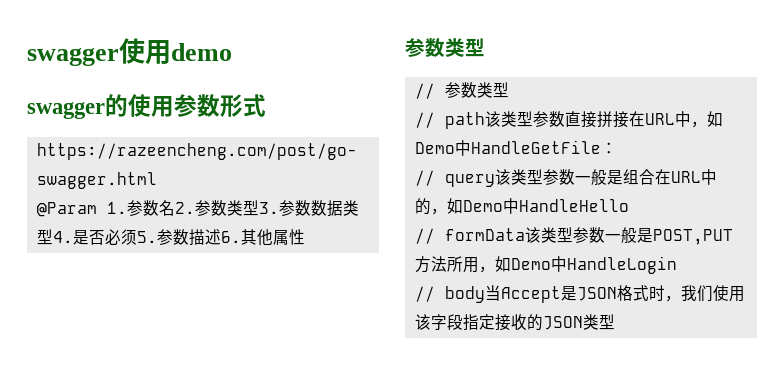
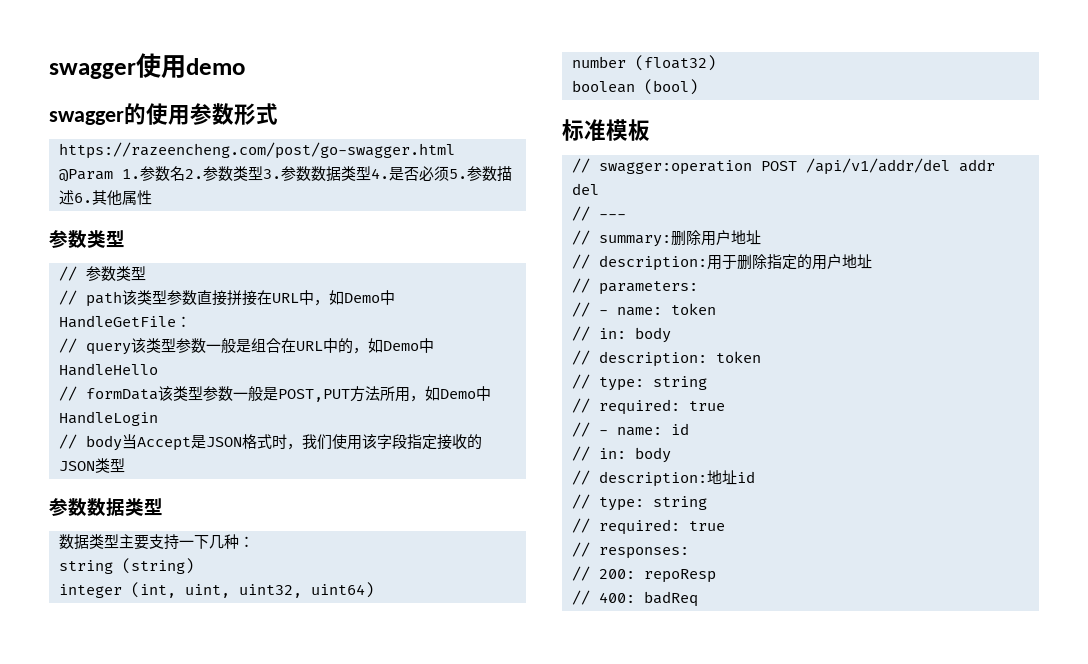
  // body当Accept是JSON格式时，我们使用该字段指定接收的JSON类型
+ 参数数据类型
+ 数据类型主要支持一下几种：
+ string (string)
+ integer (int, uint, uint32, uint64)
+ number (float32)
+ boolean (bool)
+ 标准模板
+ // swagger:operation POST /api/v1/addr/del addr del
+ // ---
+ // summary:删除用户地址
+ // description:用于删除指定的用户地址
+ // parameters:
+ // - name: token
+ // in: body
+ // description: token
+ // type: string
+ // required: true
+ // - name: id
+ // in: body
+ // description:地址id
+ // type: string
+ // required: true
+ // responses:
+ // 200: repoResp
+ // 400: badReq

